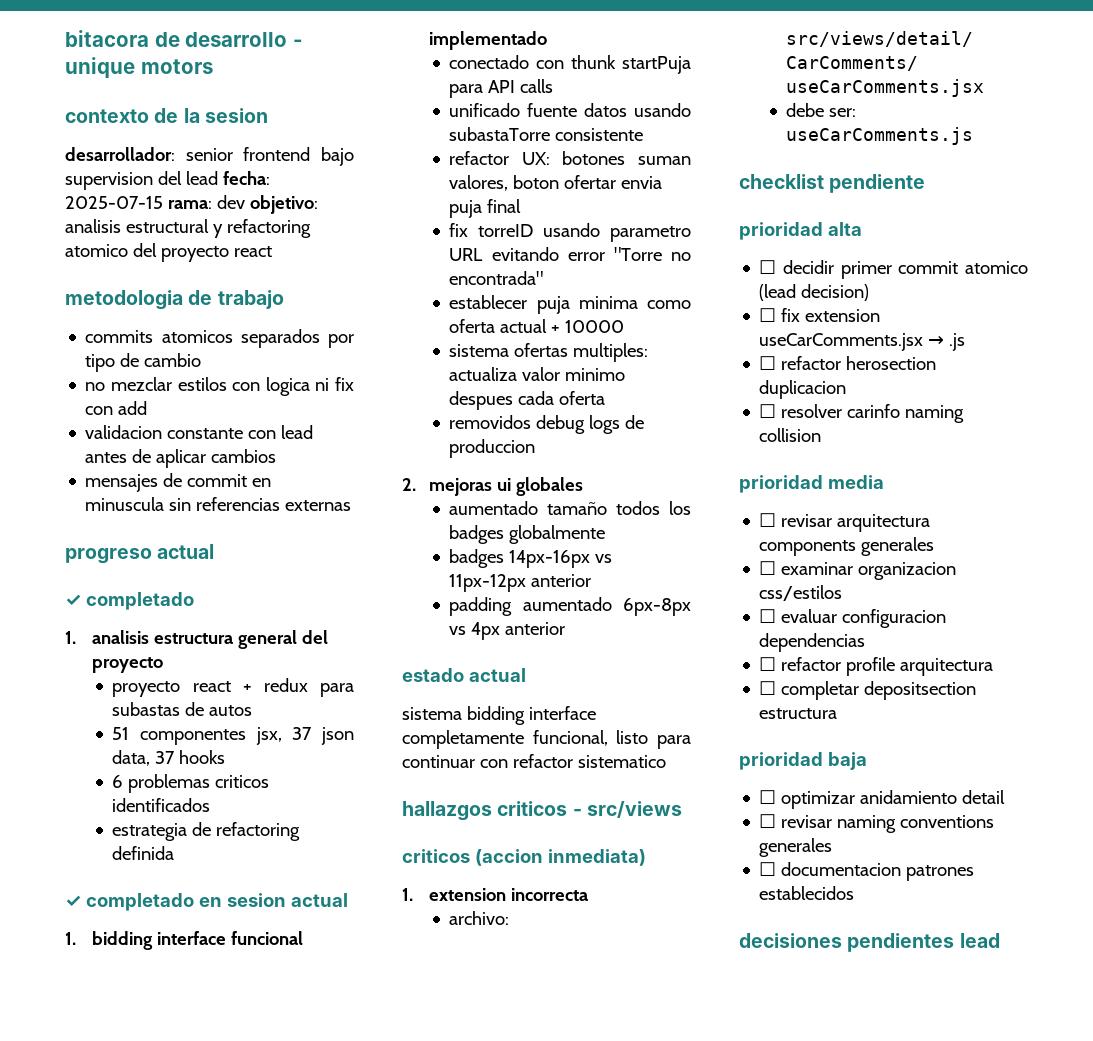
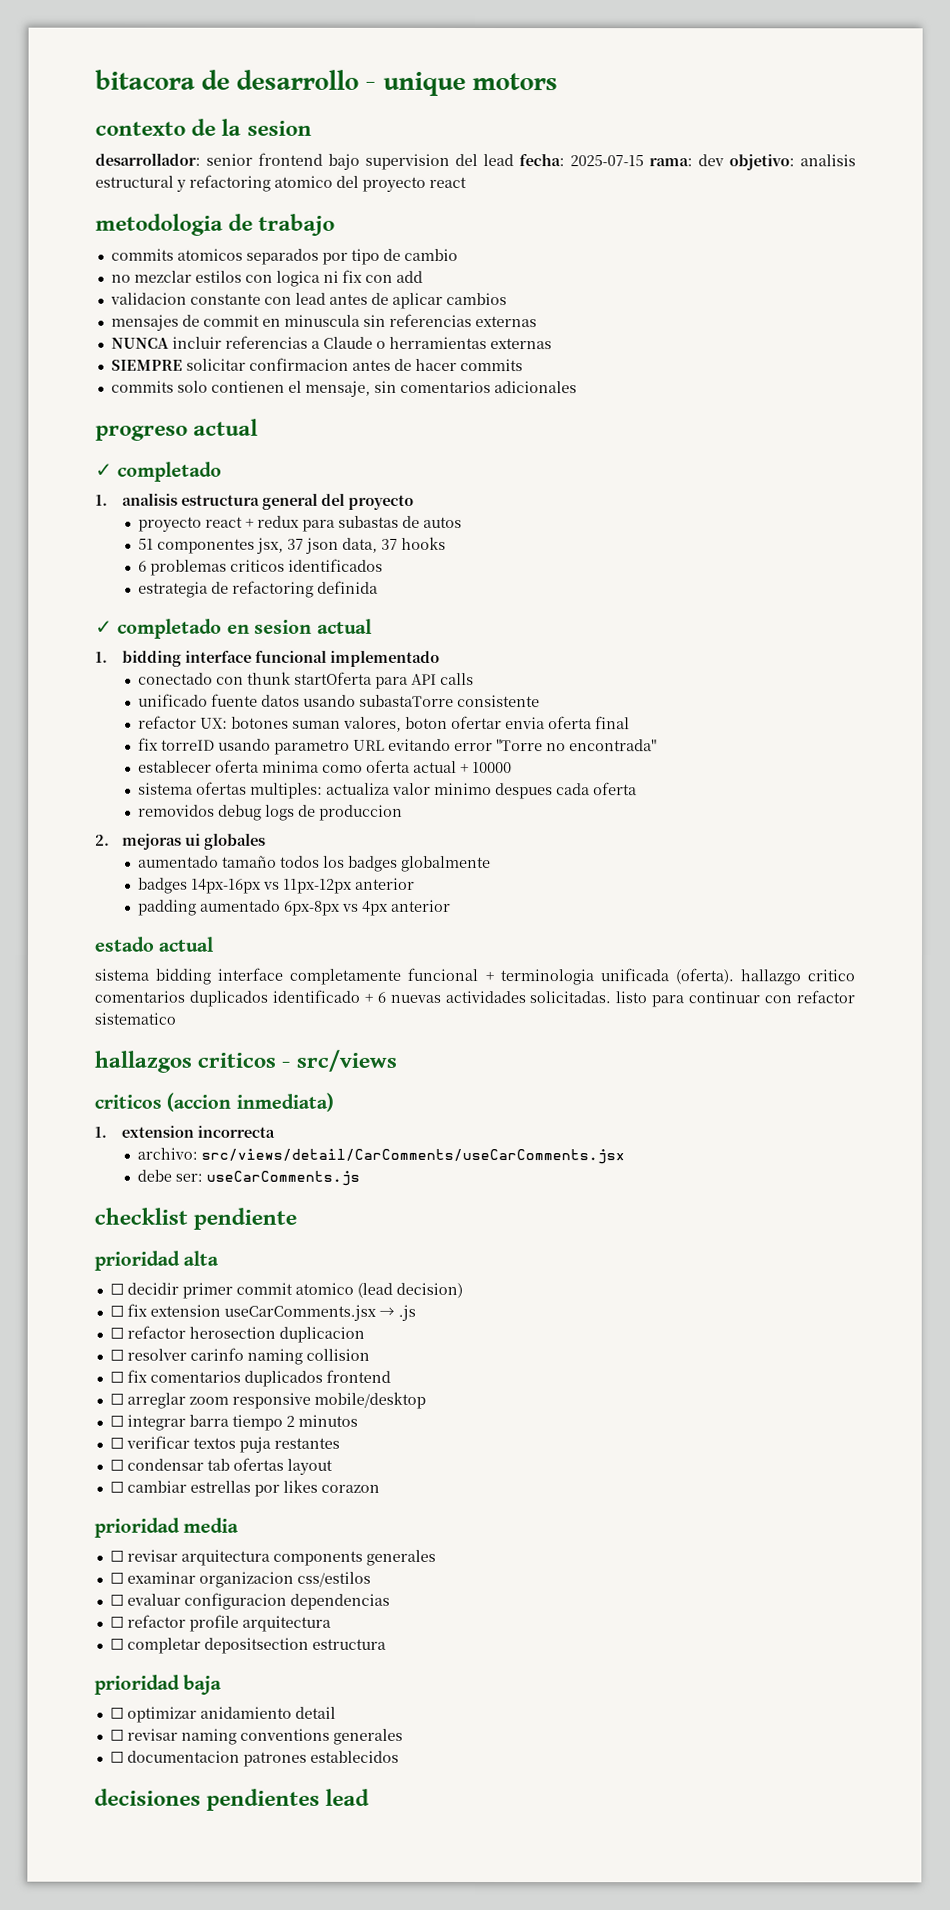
+ NUNCA incluir referencias a Claude o herramientas externas
+ SIEMPRE solicitar confirmacion antes de hacer commits
+ commits solo contienen el mensaje, sin comentarios adicionales
- conectado con thunk startPuja para API calls
+ conectado con thunk startOferta para API calls
- refactor UX: botones suman valores, boton ofertar envia puja final
+ refactor UX: botones suman valores, boton ofertar envia oferta final
- establecer puja minima como oferta actual + 10000
+ establecer oferta minima como oferta actual + 10000
- sistema bidding interface completamente funcional, listo para continuar con refactor sistematico
+ sistema bidding interface completamente funcional + terminologia unificada (oferta). hallazgo critico comentarios duplicados identificado + 6 nuevas actividades solicitadas. listo para continuar con refactor sistematico
+ ☐ fix comentarios duplicados frontend
+ ☐ arreglar zoom responsive mobile/desktop
+ ☐ integrar barra tiempo 2 minutos
+ ☐ verificar textos puja restantes
+ ☐ condensar tab ofertas layout
+ ☐ cambiar estrellas por likes corazon

